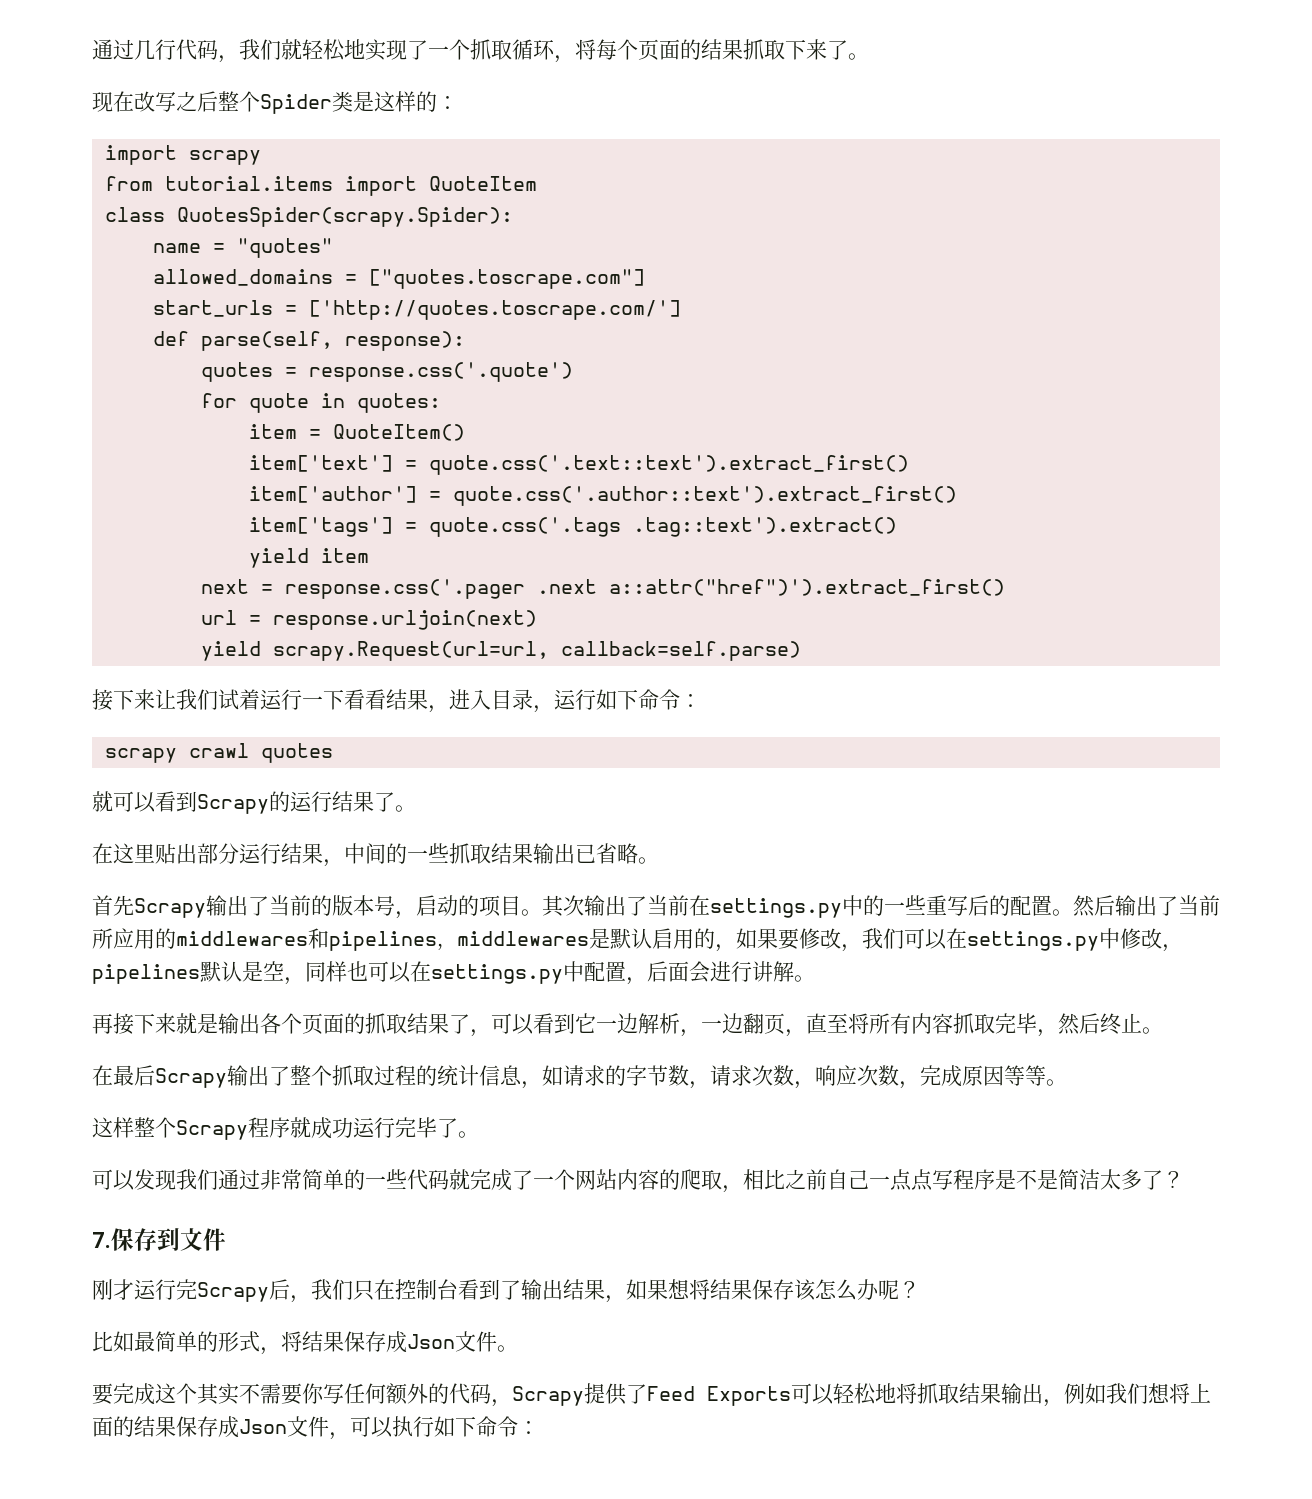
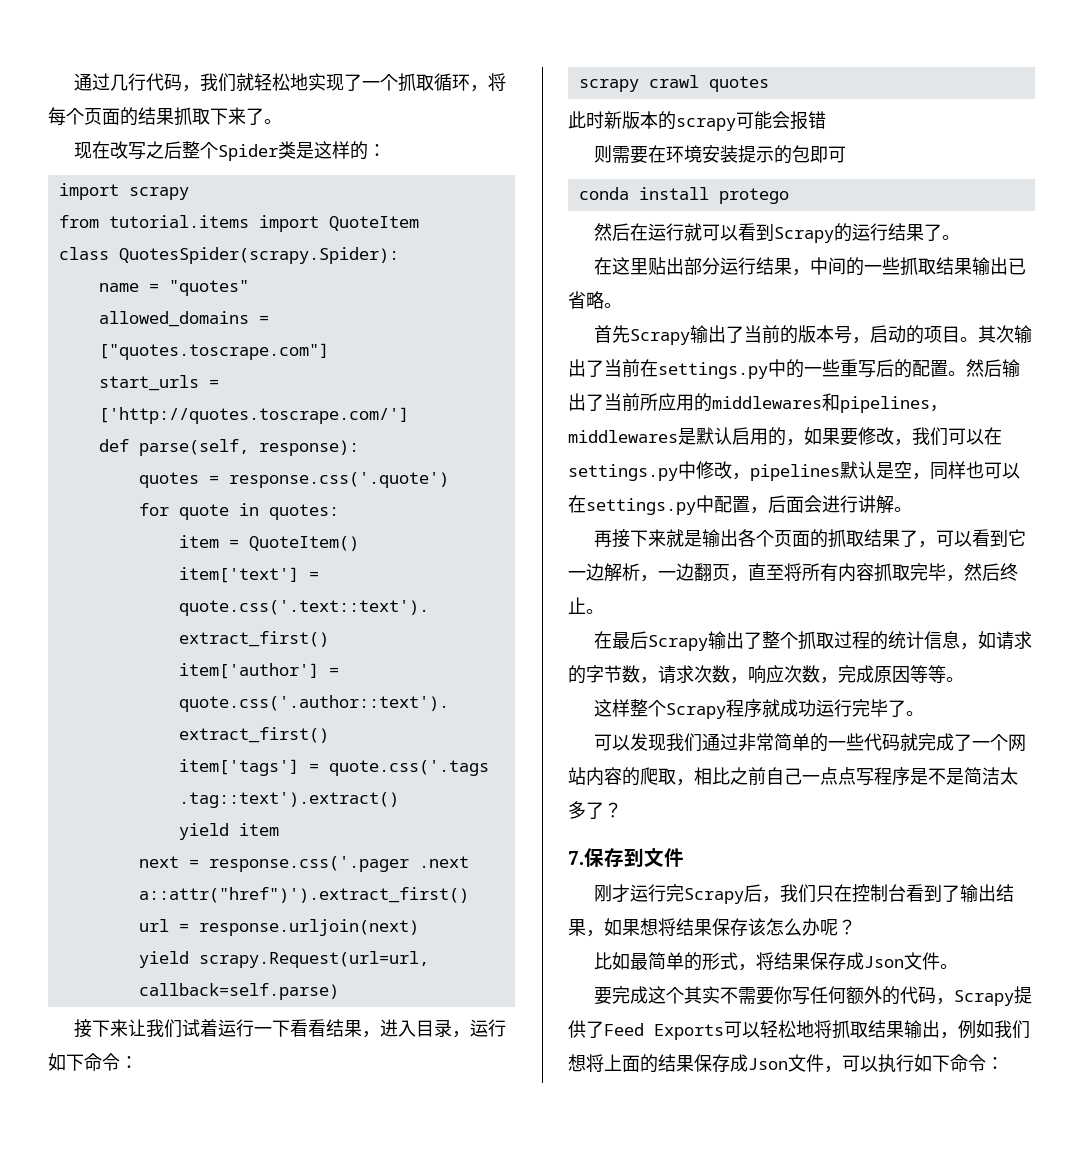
- 就可以看到Scrapy的运行结果了。
+ 此时新版本的scrapy可能会报错
+ 则需要在环境安装提示的包即可
+ conda install protego
+ 然后在运行就可以看到Scrapy的运行结果了。

